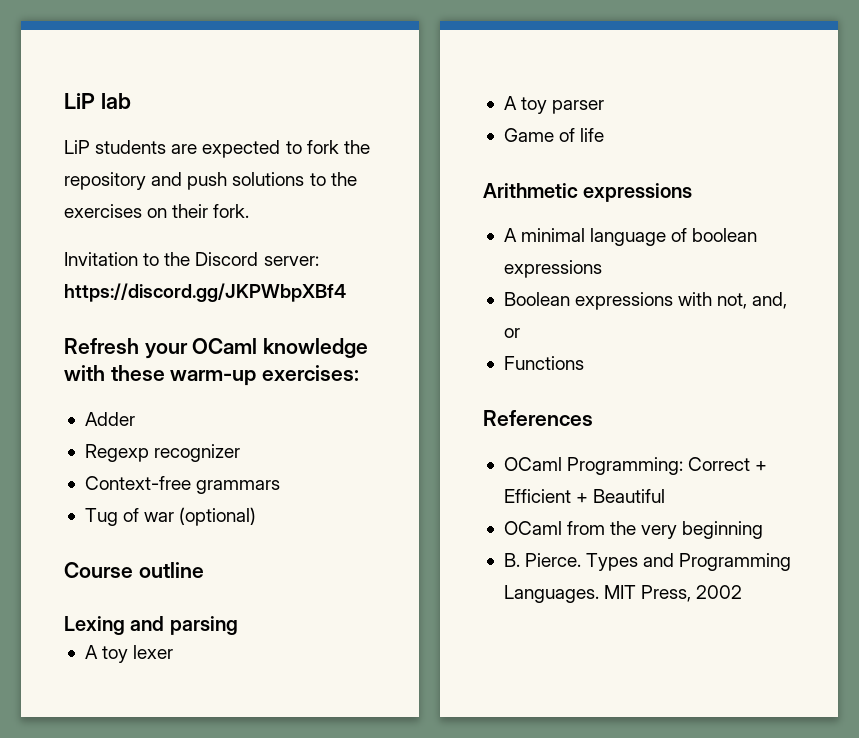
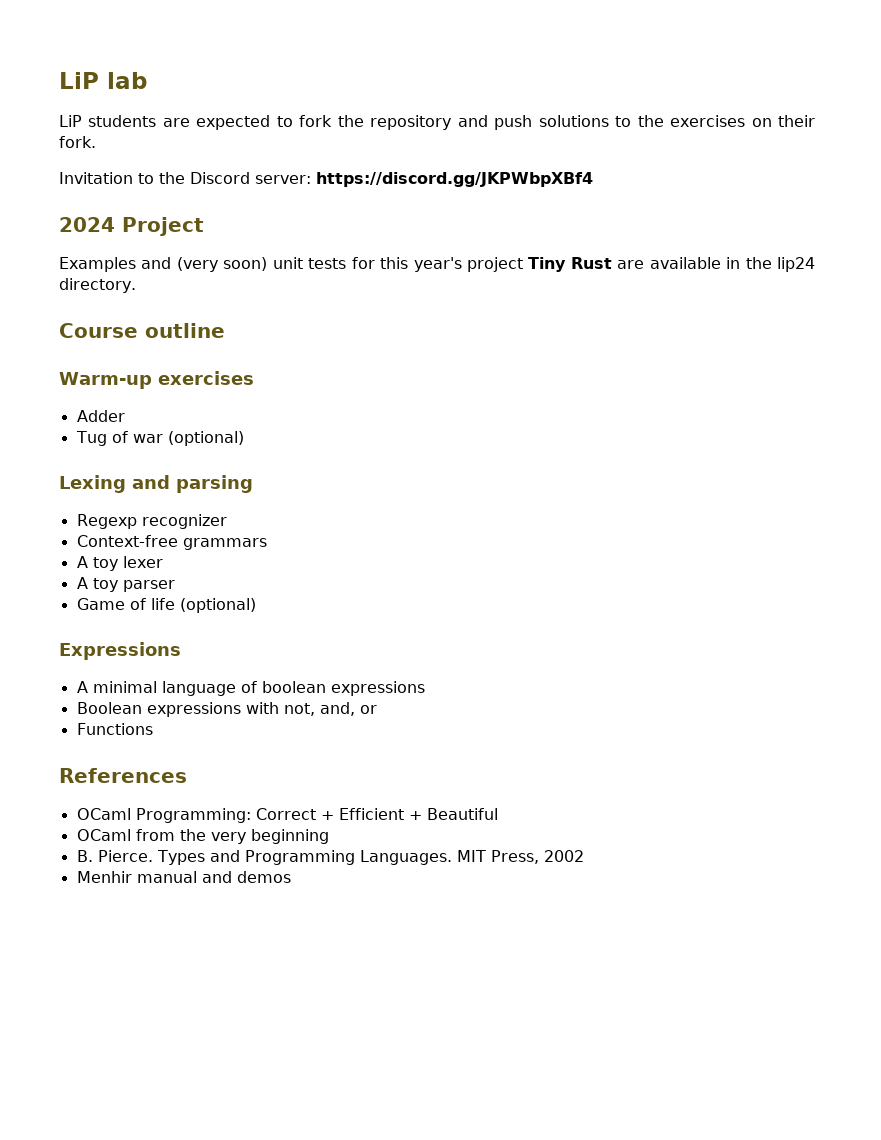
- Refresh your OCaml knowledge with these warm-up exercises:
+ 2024 Project
+ Examples and (very soon) unit tests for this year's project Tiny Rust are available in the lip24 directory.
+ Course outline
+ Warm-up exercises
  Adder
+ Tug of war (optional)
+ Lexing and parsing
  Regexp recognizer
  Context-free grammars
- Tug of war (optional)
- Course outline
- Lexing and parsing
- Game of life
- Arithmetic expressions
+ Game of life (optional)
+ Expressions
+ Menhir manual and demos

